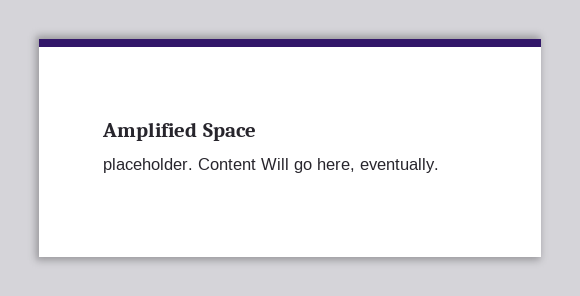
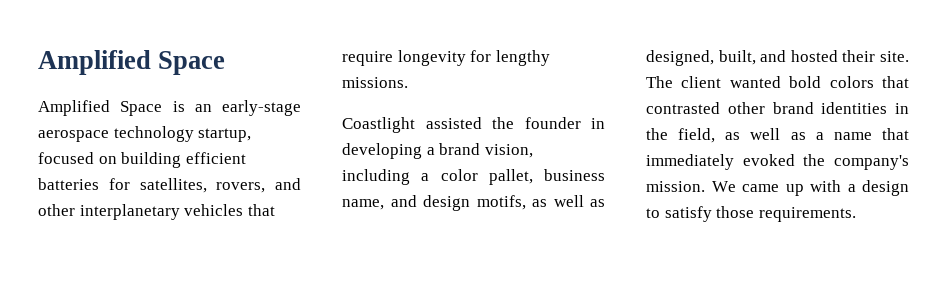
- placeholder. Content Will go here, eventually.
+ Amplified Space is an early-stage aerospace technology startup, focused on building efficient batteries for satellites, rovers, and other interplanetary vehicles that require longevity for lengthy missions.
+ Coastlight assisted the founder in developing a brand vision, including a color pallet, business name, and design motifs, as well as designed, built, and hosted their site. The client wanted bold colors that contrasted other brand identities in the field, as well as a name that immediately evoked the company's mission. We came up with a design to satisfy those requirements.

